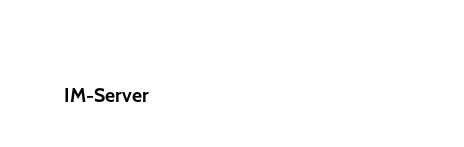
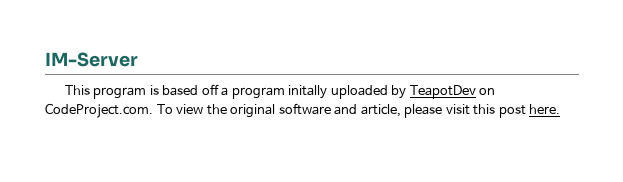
+ This program is based off a program initally uploaded by TeapotDev on CodeProject.com. To view the original software and article, please visit this post here.

